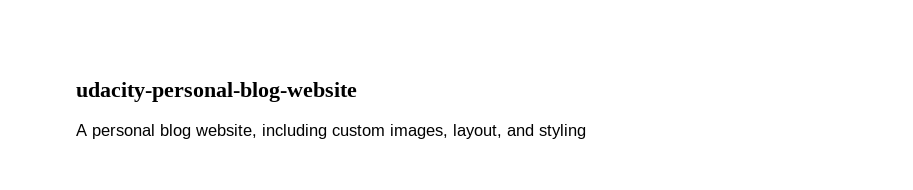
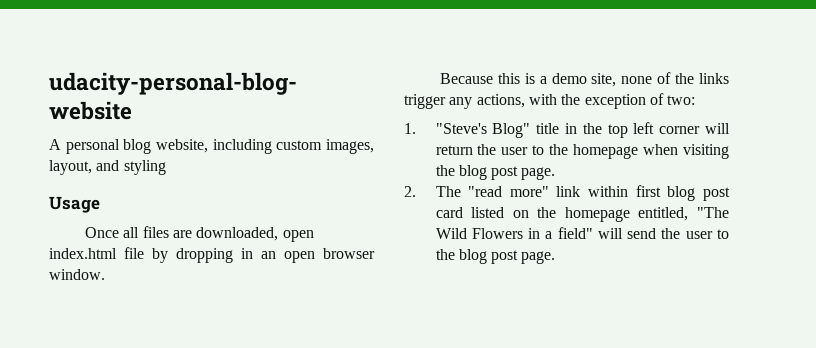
+ Usage
+ Once all files are downloaded, open index.html file by dropping in an open browser window.
+ Because this is a demo site, none of the links trigger any actions, with the exception of two:
+ 1. "Steve's Blog" title in the top left corner will return the user to the homepage when visiting the blog post page.
+ 2. The "read more" link within first blog post card listed on the homepage entitled, "The Wild Flowers in a field" will send the user to the blog post page.

